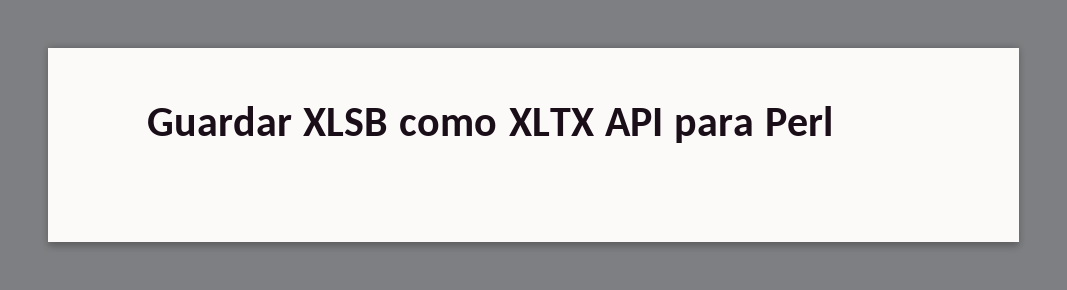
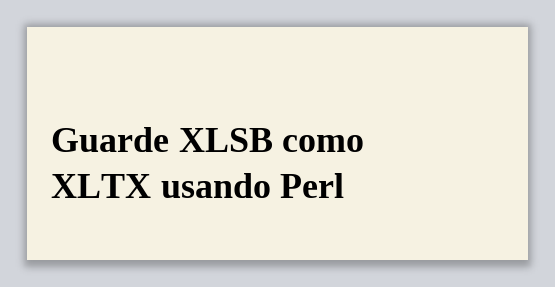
- Guardar XLSB como XLTX API para Perl
+ Guarde XLSB como XLTX usando Perl

